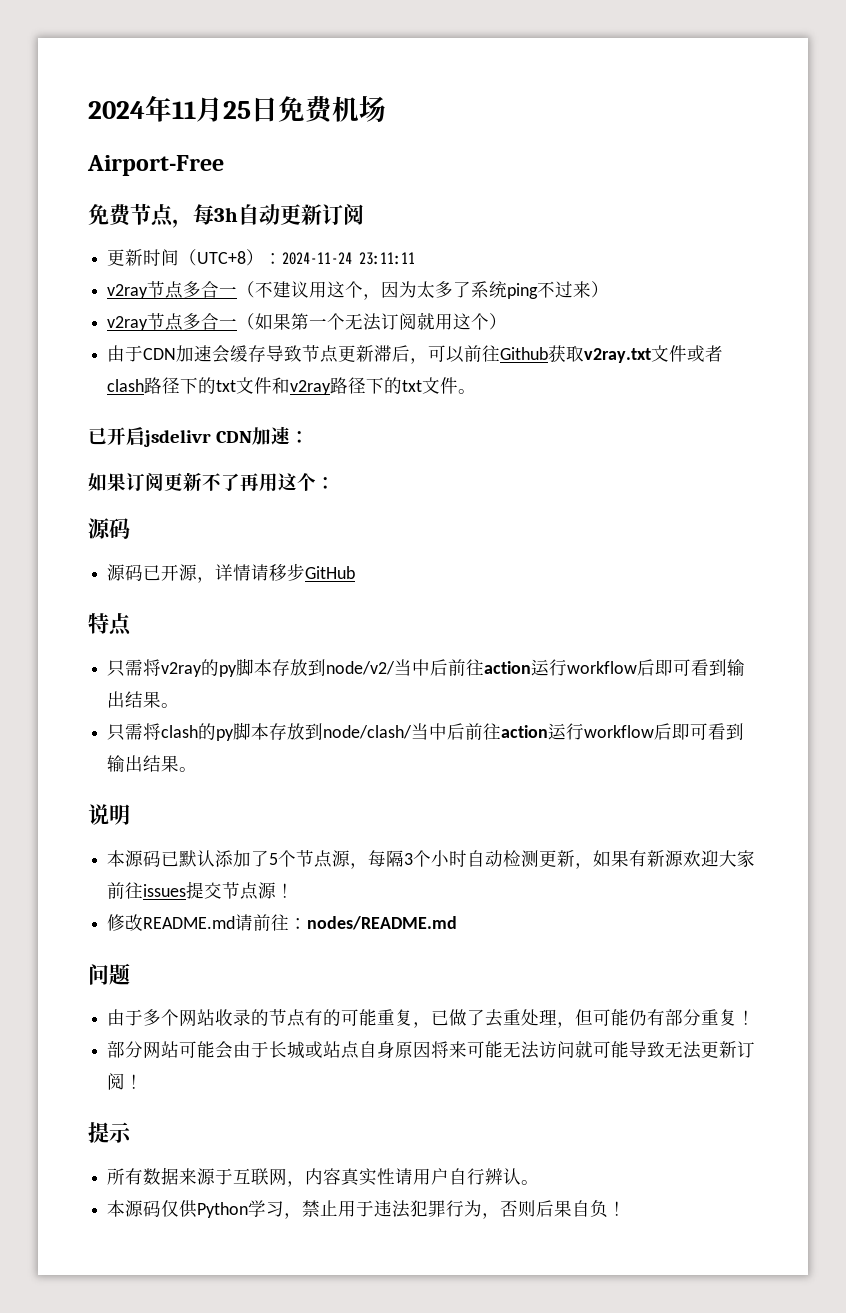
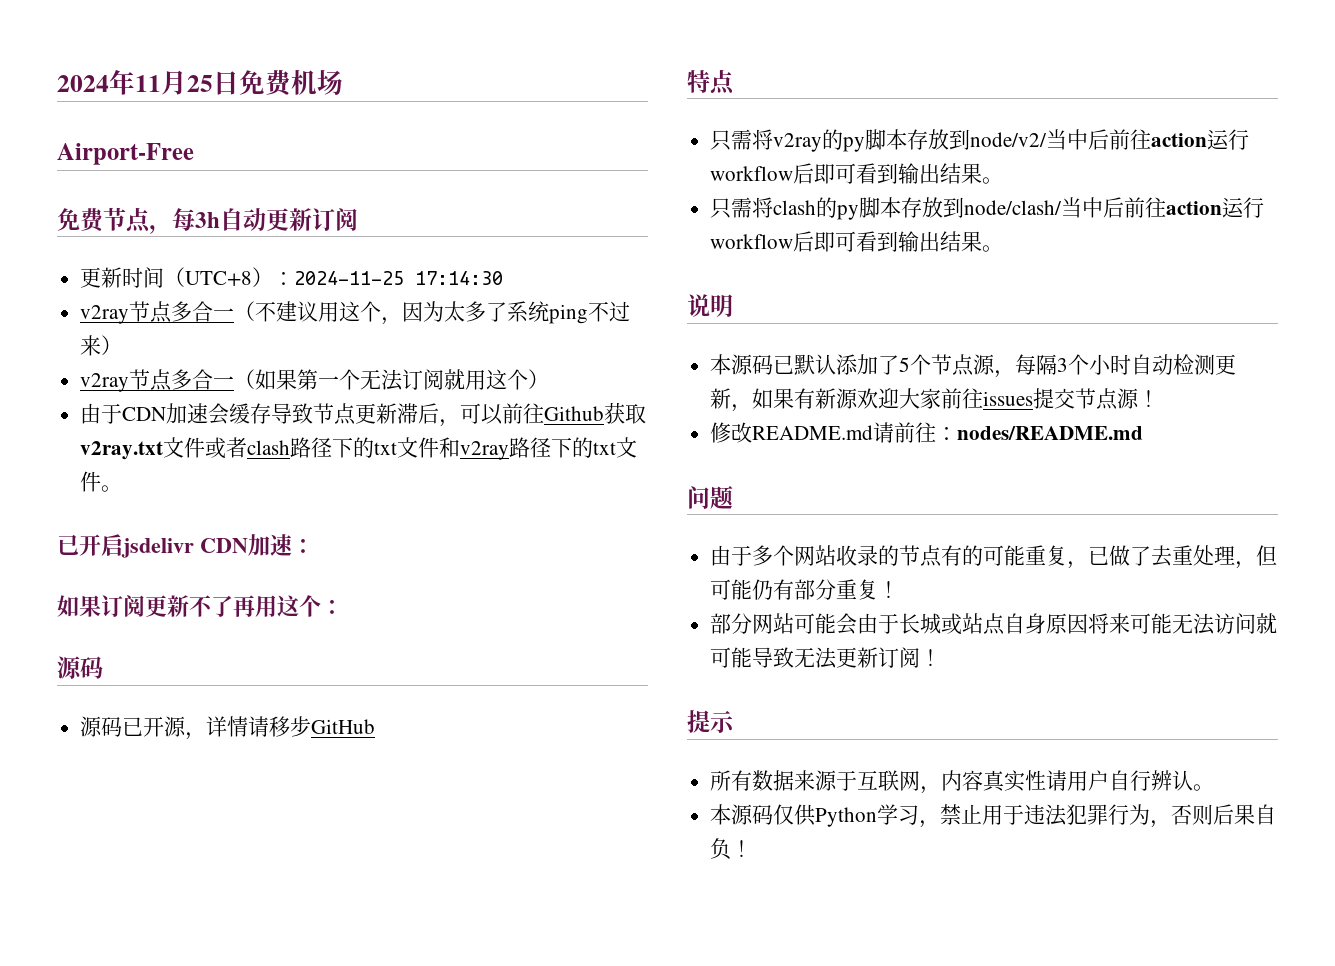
- 更新时间（UTC+8）：2024-11-24 23:11:11
+ 更新时间（UTC+8）：2024-11-25 17:14:30

